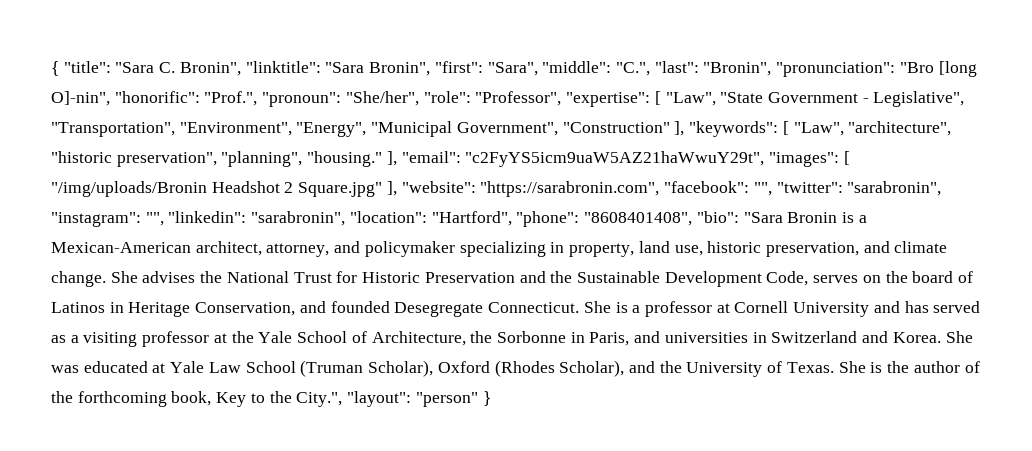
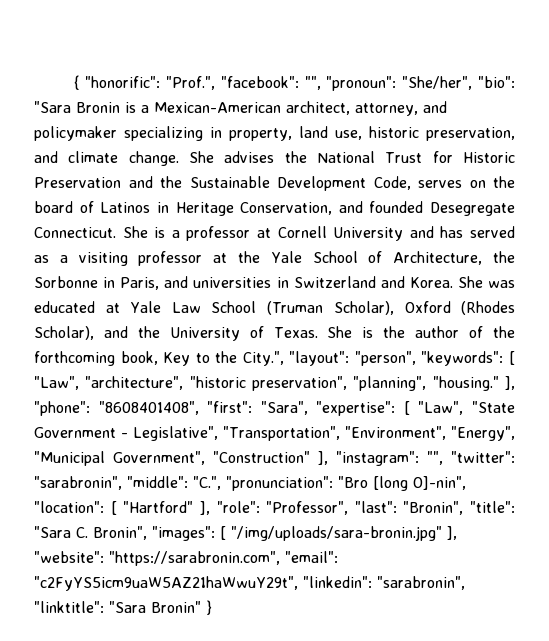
- { "title": "Sara C. Bronin", "linktitle": "Sara Bronin", "first": "Sara", "middle": "C.", "last": "Bronin", "pronunciation": "Bro [long O]-nin", "honorific": "Prof.", "pronoun": "She/her", "role": "Professor", "expertise": [ "Law", "State Government - Legislative", "Transportation", "Environment", "Energy", "Municipal Government", "Construction" ], "keywords": [ "Law", "architecture", "historic preservation", "planning", "housing." ], "email": "c2FyYS5icm9uaW5AZ21haWwuY29t", "images": [ "/img/uploads/Bronin Headshot 2 Square.jpg" ], "website": "https://sarabronin.com", "facebook": "", "twitter": "sarabronin", "instagram": "", "linkedin": "sarabronin", "location": "Hartford", "phone": "8608401408", "bio": "Sara Bronin is a Mexican-American architect, attorney, and policymaker specializing in property, land use, historic preservation, and climate change.
+ { "honorific": "Prof.", "facebook": "", "pronoun": "She/her", "bio": "Sara Bronin is a Mexican-American architect, attorney, and policymaker specializing in property, land use, historic preservation, and climate change.
- She is the author of the forthcoming book, Key to the City.", "layout": "person" }
+ She is the author of the forthcoming book, Key to the City.", "layout": "person", "keywords": [ "Law", "architecture", "historic preservation", "planning", "housing." ], "phone": "8608401408", "first": "Sara", "expertise": [ "Law", "State Government - Legislative", "Transportation", "Environment", "Energy", "Municipal Government", "Construction" ], "instagram": "", "twitter": "sarabronin", "middle": "C.", "pronunciation": "Bro [long O]-nin", "location": [ "Hartford" ], "role": "Professor", "last": "Bronin", "title": "Sara C. Bronin", "images": [ "/img/uploads/sara-bronin.jpg" ], "website": "https://sarabronin.com", "email": "c2FyYS5icm9uaW5AZ21haWwuY29t", "linkedin": "sarabronin", "linktitle": "Sara Bronin" }

